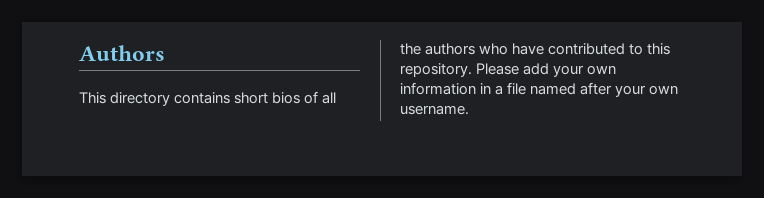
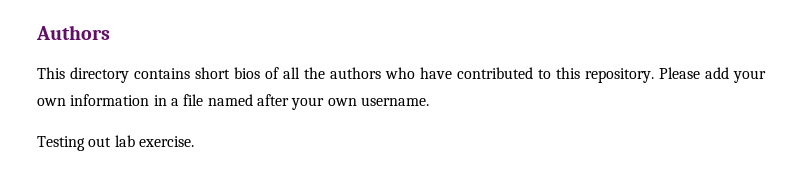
+ Testing out lab exercise.

